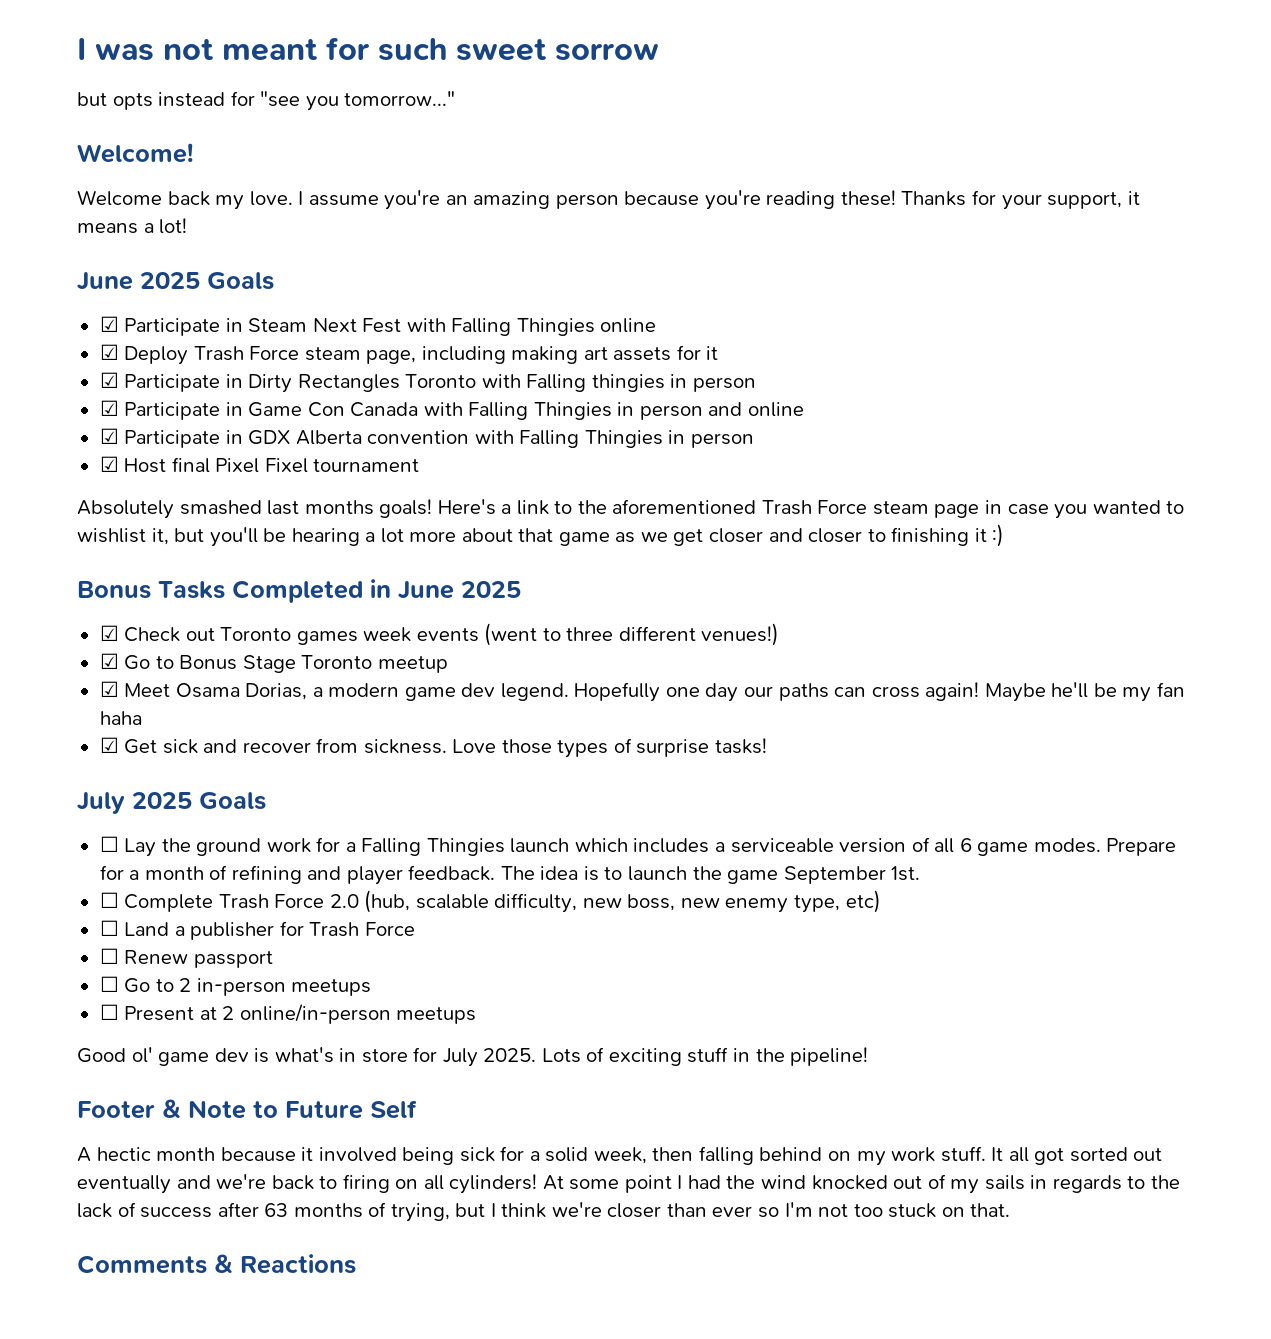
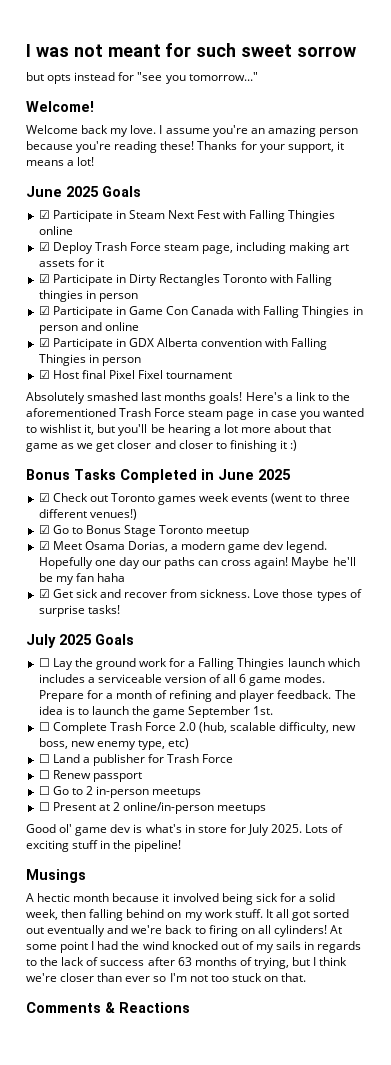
- Footer & Note to Future Self
+ Musings

